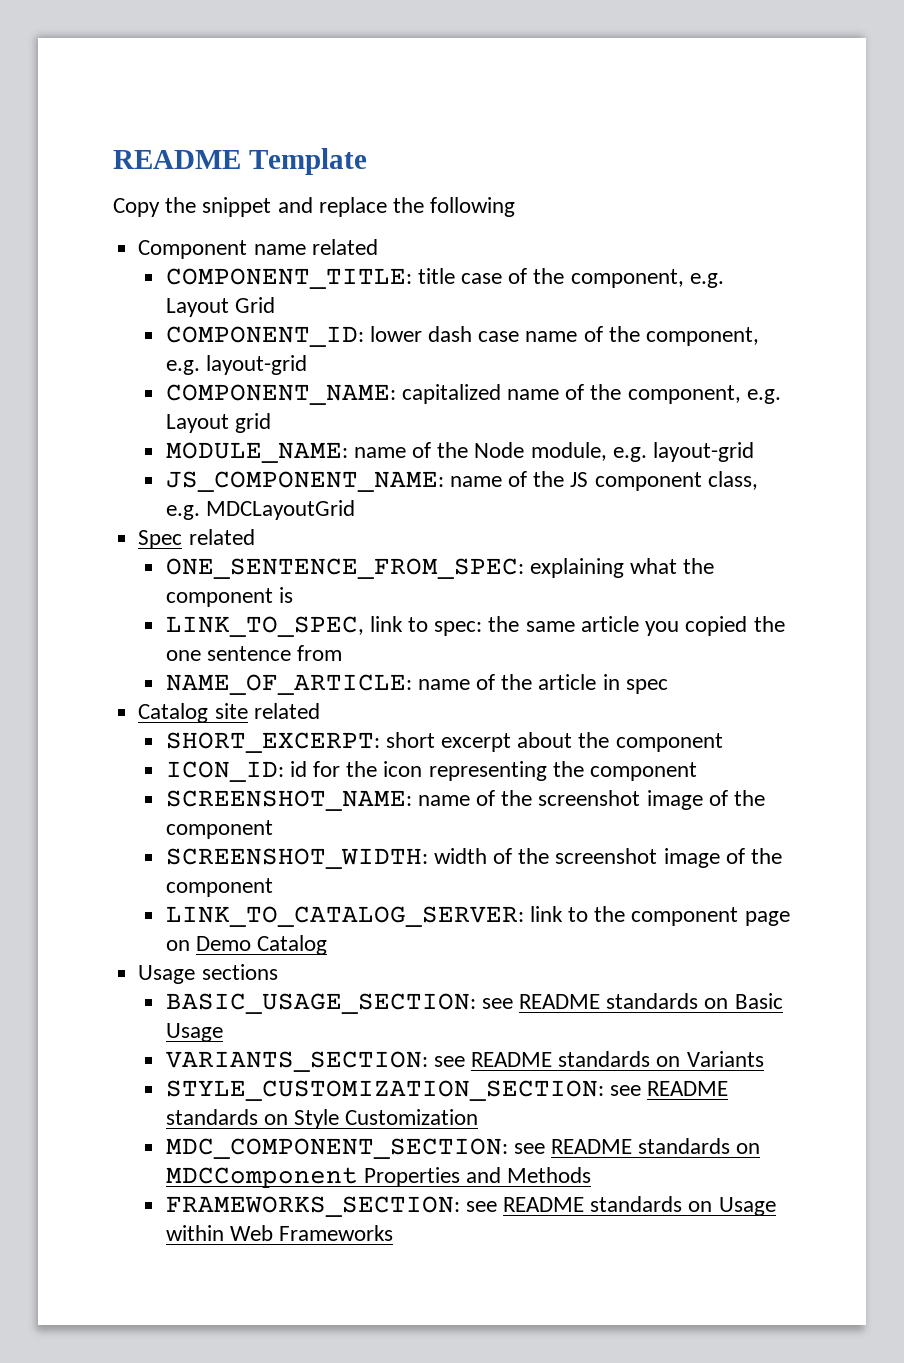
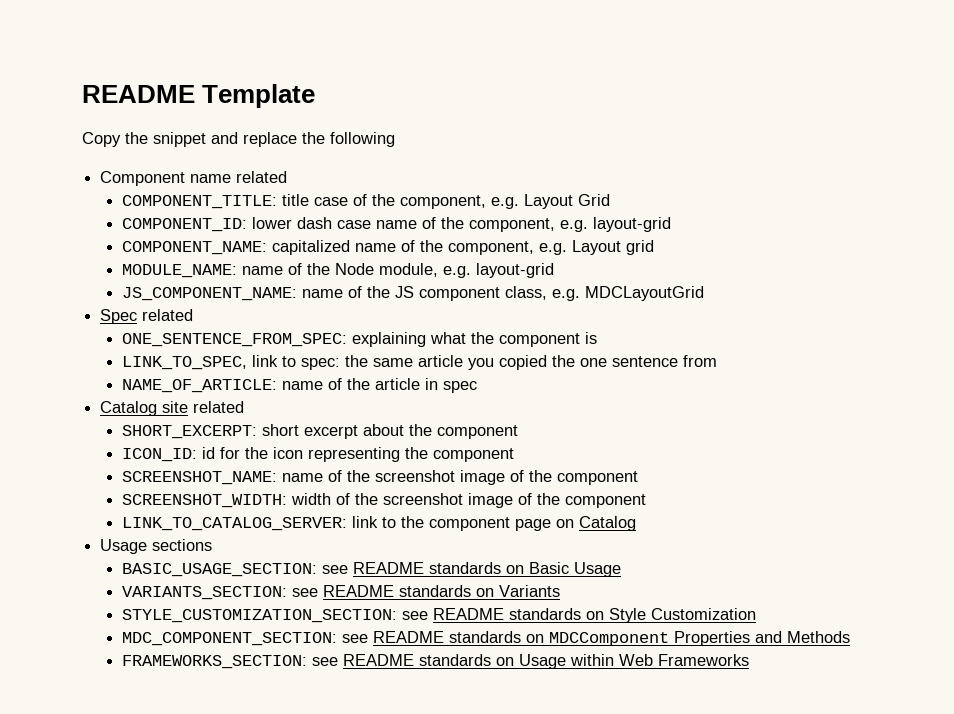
- LINK_TO_CATALOG_SERVER: link to the component page on Demo Catalog
+ LINK_TO_CATALOG_SERVER: link to the component page on Catalog

